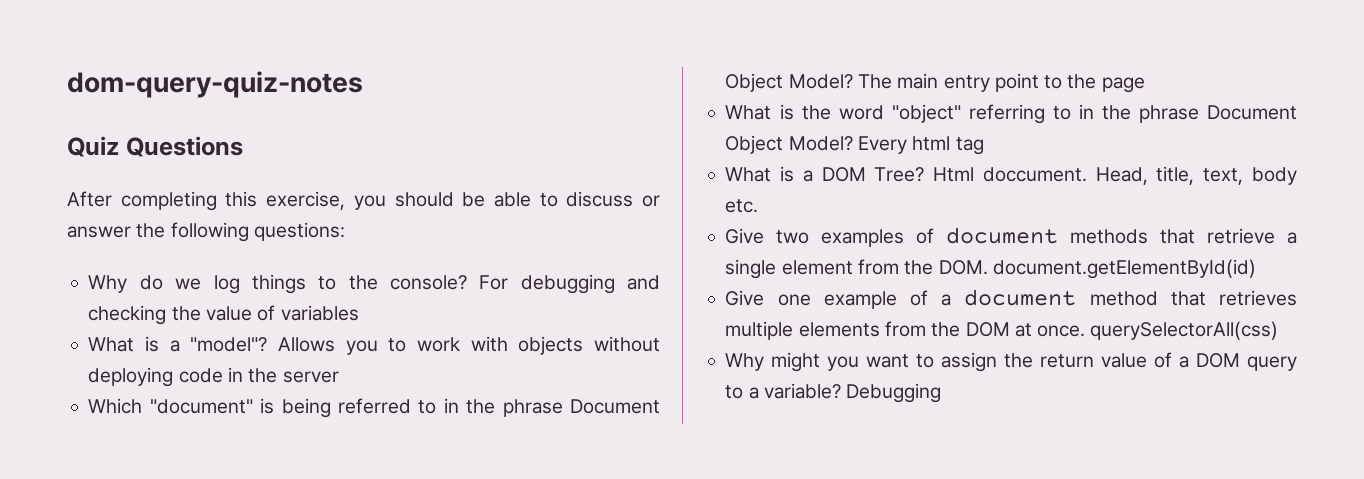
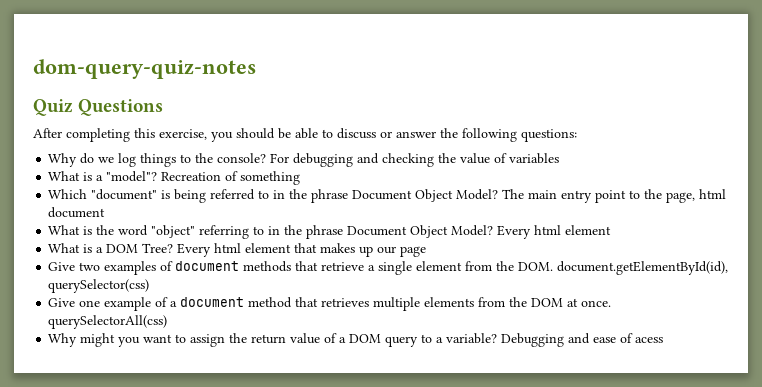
- Allows you to work with objects without deploying code in the server
+ Recreation of something
- The main entry point to the page
+ The main entry point to the page, html document
- What is the word "object" referring to in the phrase Document Object Model? Every html tag
+ What is the word "object" referring to in the phrase Document Object Model? Every html element
- Html doccument. Head, title, text, body etc.
+ Every html element that makes up our page
- Give two examples of document methods that retrieve a single element from the DOM. document.getElementById(id)
+ Give two examples of document methods that retrieve a single element from the DOM. document.getElementById(id), querySelector(css)
- Debugging
+ Debugging and ease of acess

